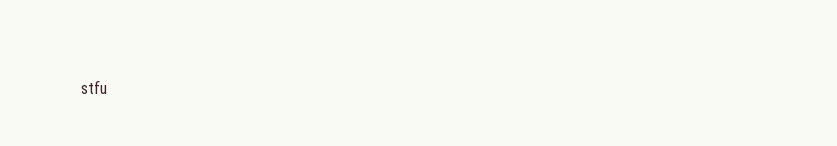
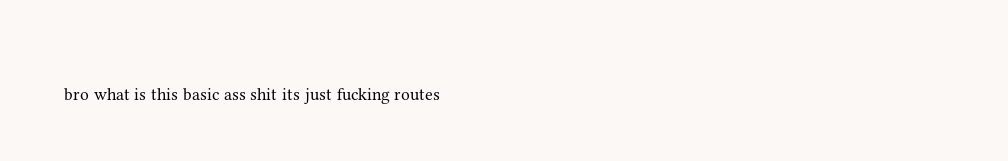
- stfu
+ bro what is this basic ass shit its just fucking routes

